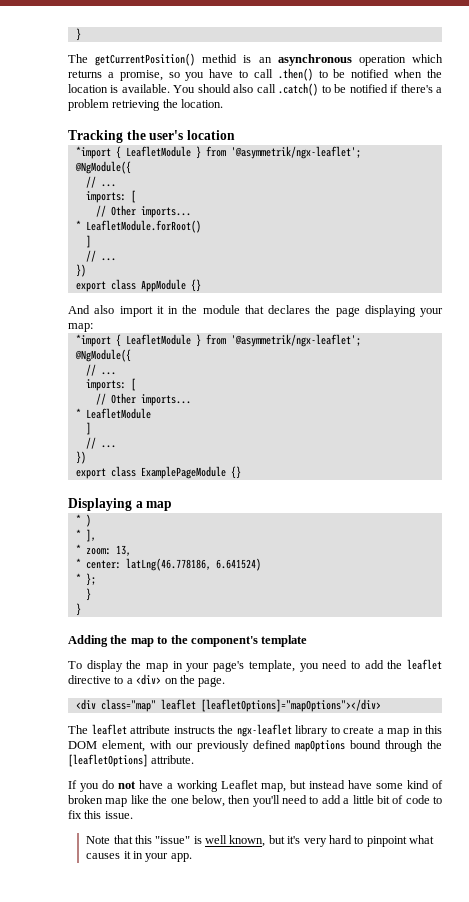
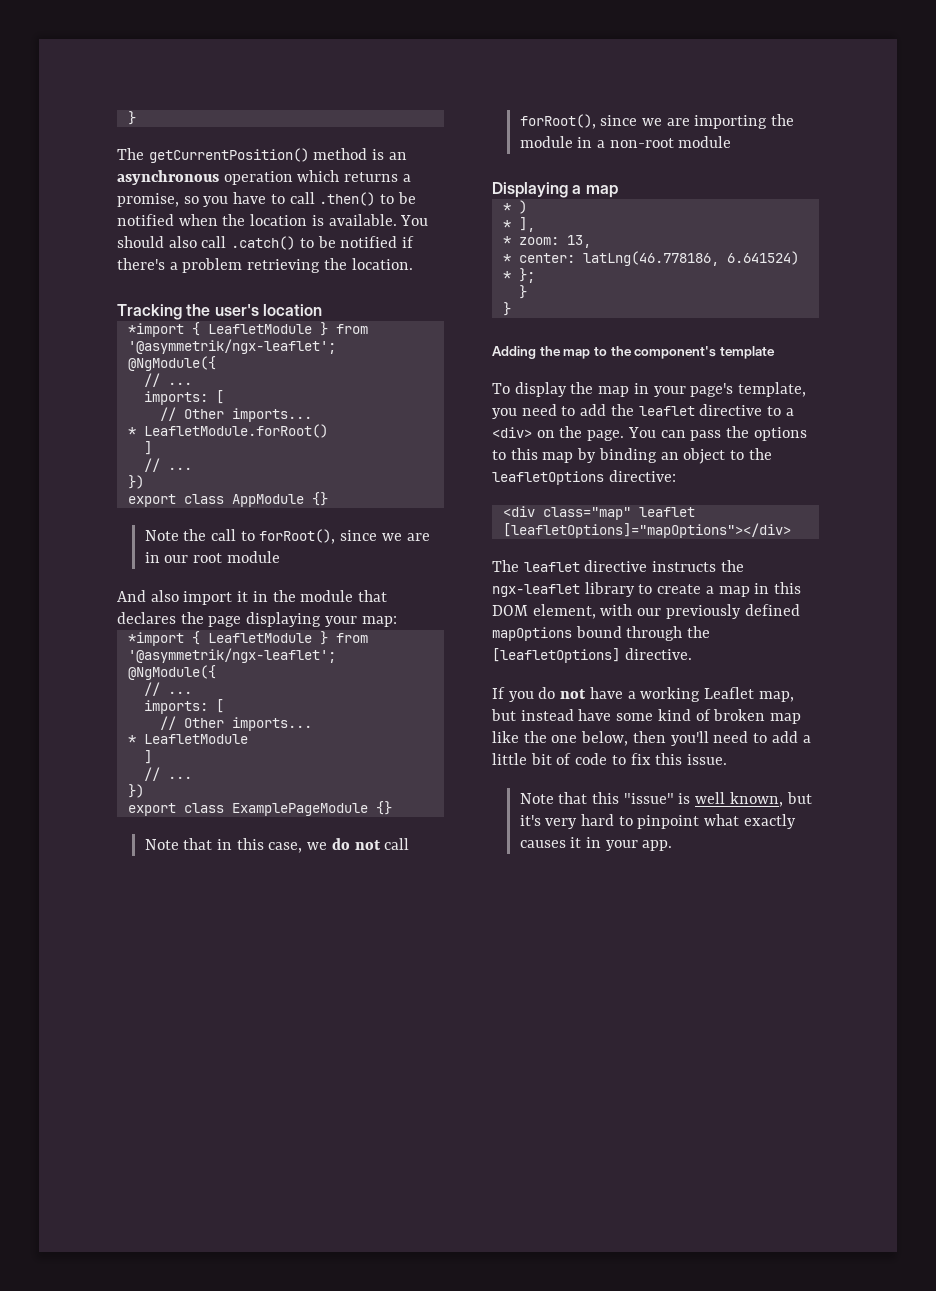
- The getCurrentPosition() methid is an asynchronous operation which returns a promise, so you have to call .then() to be notified when the location is available.
+ The getCurrentPosition() method is an asynchronous operation which returns a promise, so you have to call .then() to be notified when the location is available.
+ Note the call to forRoot(), since we are in our root module
+ Note that in this case, we do not call forRoot(), since we are importing the module in a non-root module
+ You can pass the options to this map by binding an object to the leafletOptions directive:
- The leaflet attribute instructs the ngx-leaflet library to create a map in this DOM element, with our previously defined mapOptions bound through the [leafletOptions] attribute.
+ The leaflet directive instructs the ngx-leaflet library to create a map in this DOM element, with our previously defined mapOptions bound through the [leafletOptions] directive.
- Note that this "issue" is well known, but it's very hard to pinpoint what causes it in your app.
+ Note that this "issue" is well known, but it's very hard to pinpoint what exactly causes it in your app.

